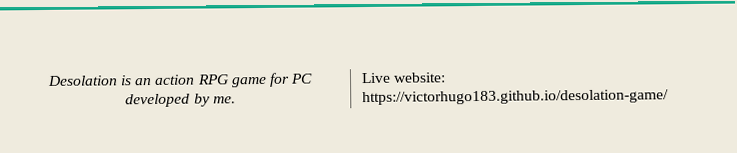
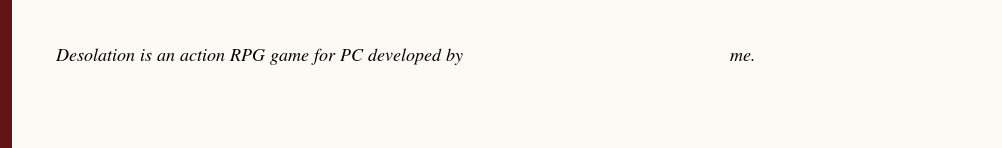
- Live website: https://victorhugo183.github.io/desolation-game/

